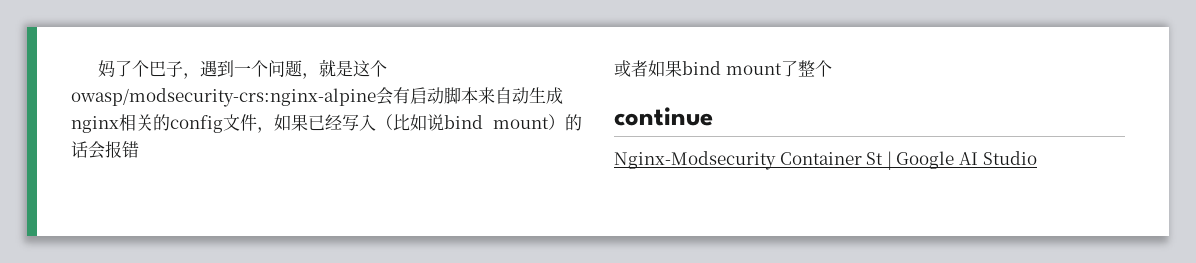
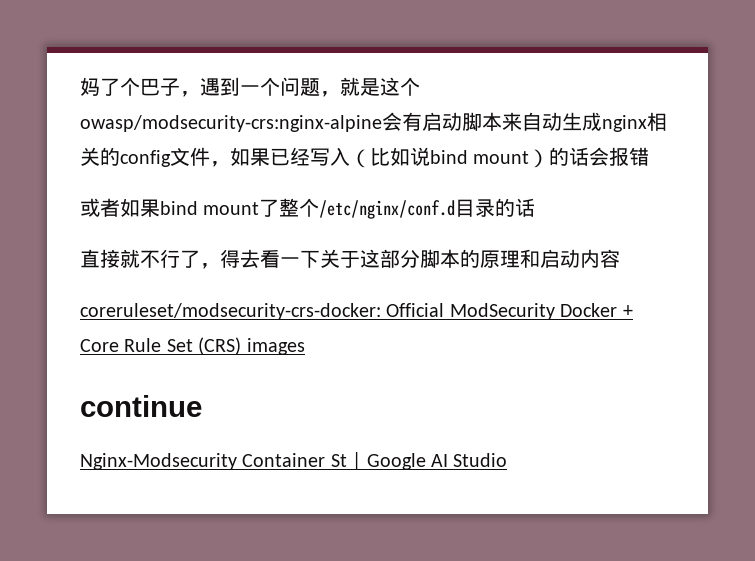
- 或者如果bind mount了整个
+ 或者如果bind mount了整个/etc/nginx/conf.d目录的话
+ 直接就不行了，得去看一下关于这部分脚本的原理和启动内容
+ coreruleset/modsecurity-crs-docker: Official ModSecurity Docker + Core Rule Set (CRS) images

